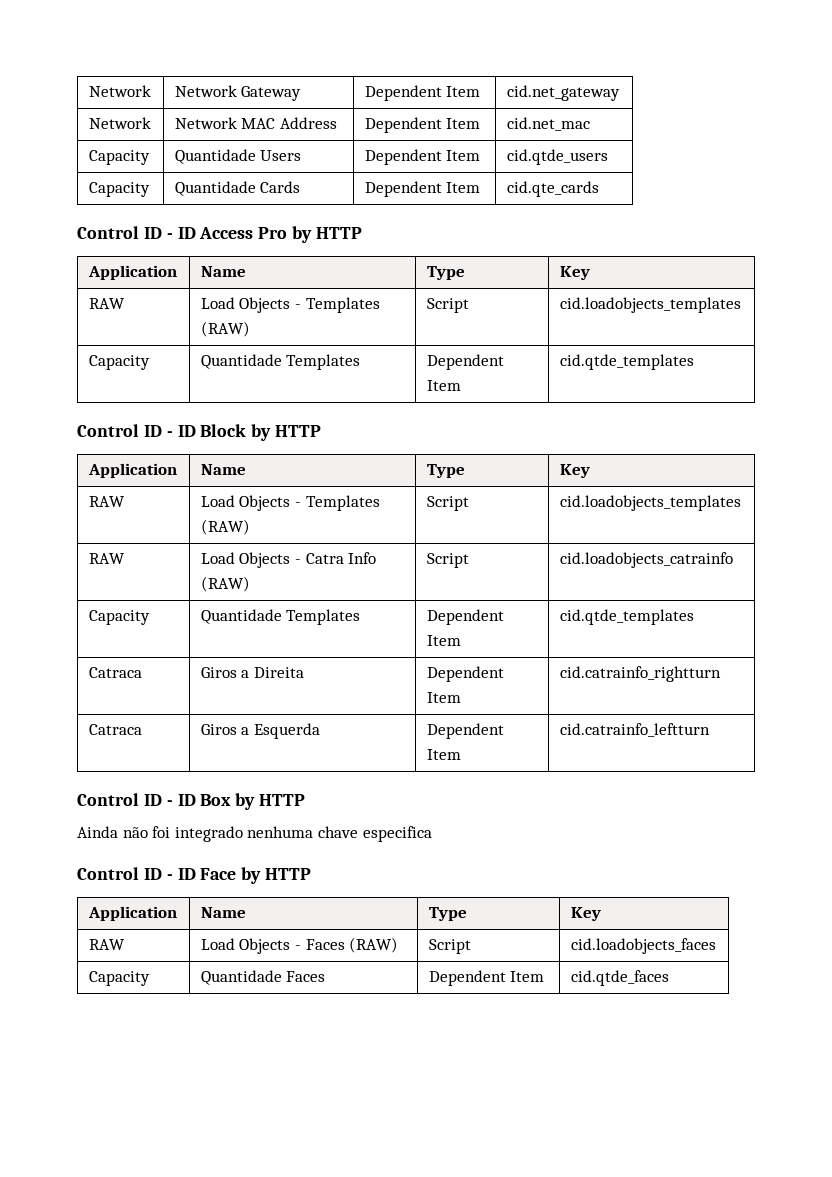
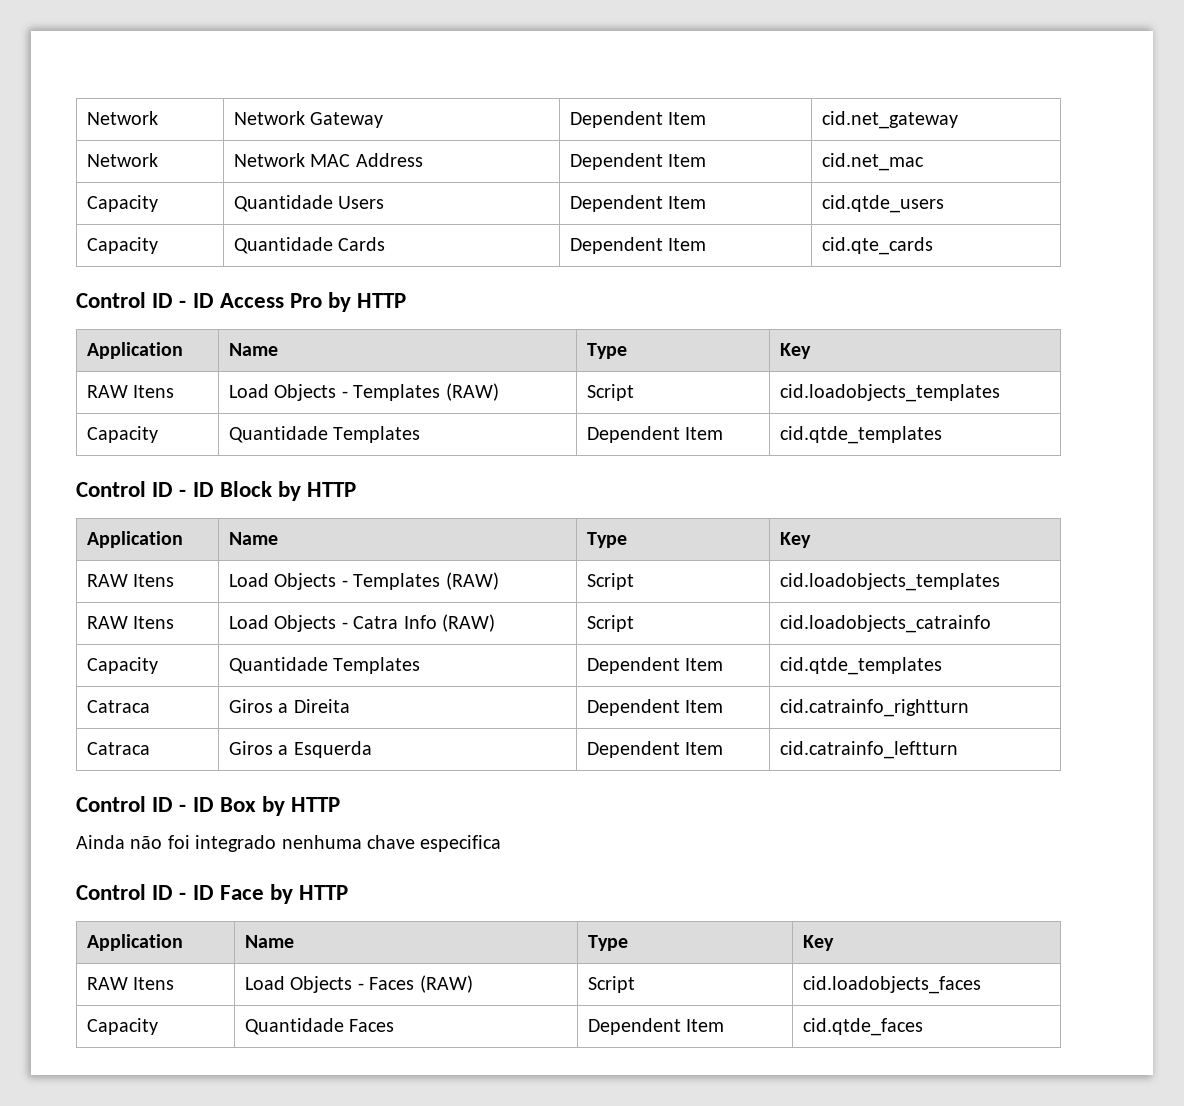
  Control ID - ID Access Pro by HTTP
  Application | Name | Type | Key
- RAW | Load Objects - Templates (RAW) | Script | cid.loadobjects_templates
+ RAW Itens | Load Objects - Templates (RAW) | Script | cid.loadobjects_templates
  Control ID - ID Block by HTTP
  Application | Name | Type | Key
- RAW | Load Objects - Templates (RAW) | Script | cid.loadobjects_templates
+ RAW Itens | Load Objects - Templates (RAW) | Script | cid.loadobjects_templates
- RAW | Load Objects - Catra Info (RAW) | Script | cid.loadobjects_catrainfo
+ RAW Itens | Load Objects - Catra Info (RAW) | Script | cid.loadobjects_catrainfo
- RAW | Load Objects - Faces (RAW) | Script | cid.loadobjects_faces
+ RAW Itens | Load Objects - Faces (RAW) | Script | cid.loadobjects_faces

